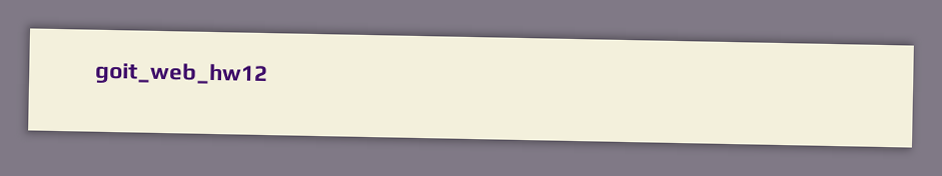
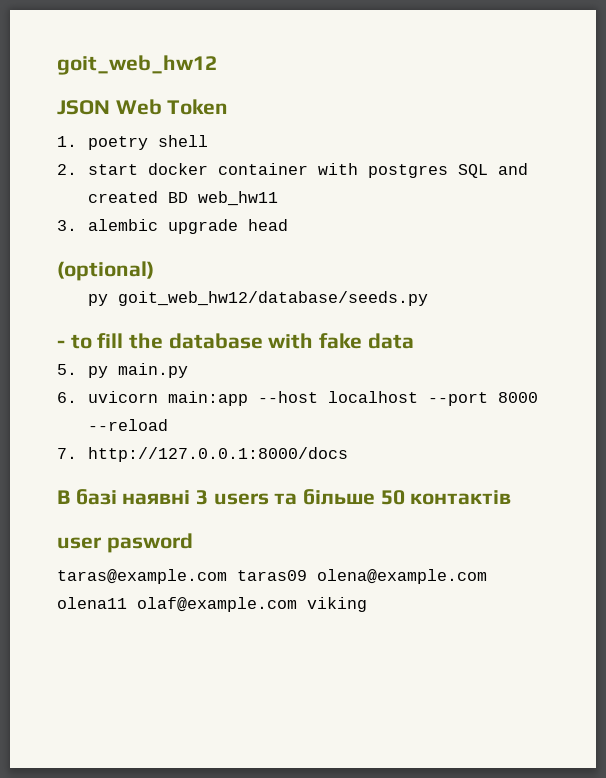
+ JSON Web Token
+ 1. poetry shell
+ 2. start docker container with postgres SQL and created BD web_hw11
+ 3. alembic upgrade head
+ (optional)
+ py goit_web_hw12/database/seeds.py
+ - to fill the database with fake data
+ 5. py main.py
+ 6. uvicorn main:app --host localhost --port 8000 --reload
+ 7. http://127.0.0.1:8000/docs
+ В базі наявні 3 users та більше 50 контактів
+ user pasword
+ taras@example.com taras09 olena@example.com olena11 olaf@example.com viking

